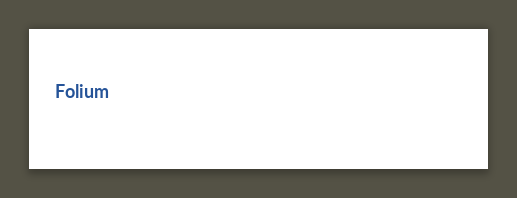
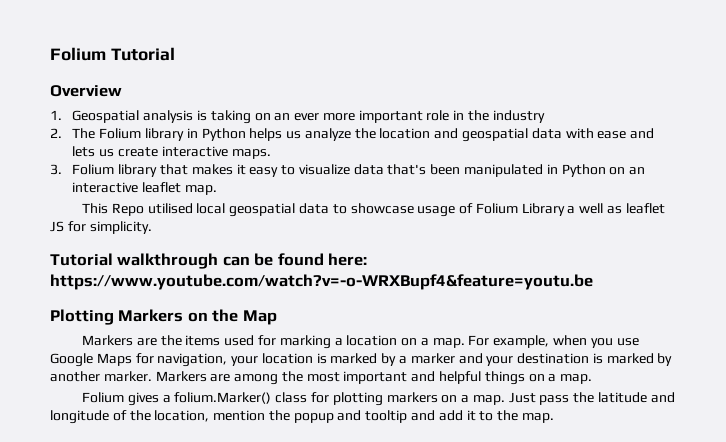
- Folium
+ Folium Tutorial
+ Overview
+ 1. Geospatial analysis is taking on an ever more important role in the industry
+ 2. The Folium library in Python helps us analyze the location and geospatial data with ease and lets us create interactive maps.
+ 3. Folium library that makes it easy to visualize data that's been manipulated in Python on an interactive leaflet map.
+ This Repo utilised local geospatial data to showcase usage of Folium Library a well as leaflet JS for simplicity.
+ Tutorial walkthrough can be found here: https://www.youtube.com/watch?v=-o-WRXBupf4&feature=youtu.be
+ Plotting Markers on the Map
+ Markers are the items used for marking a location on a map. For example, when you use Google Maps for navigation, your location is marked by a marker and your destination is marked by another marker. Markers are among the most important and helpful things on a map.
+ Folium gives a folium.Marker() class for plotting markers on a map. Just pass the latitude and longitude of the location, mention the popup and tooltip and add it to the map.

